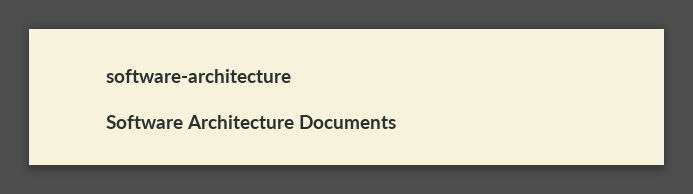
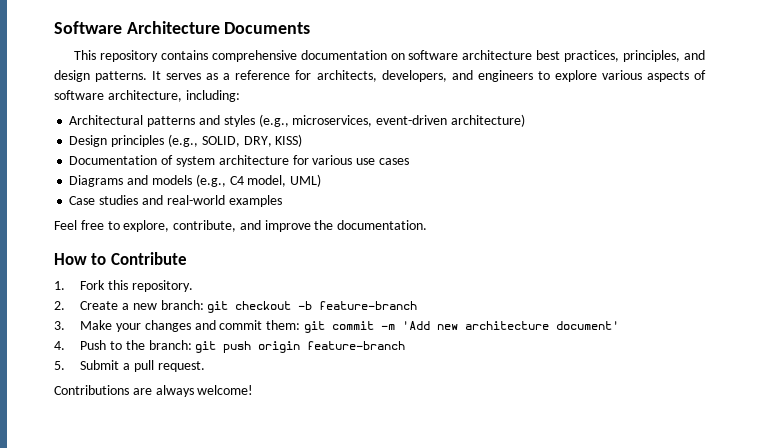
- software-architecture
+ This repository contains comprehensive documentation on software architecture best practices, principles, and design patterns. It serves as a reference for architects, developers, and engineers to explore various aspects of software architecture, including:
+ Architectural patterns and styles (e.g., microservices, event-driven architecture)
+ Design principles (e.g., SOLID, DRY, KISS)
+ Documentation of system architecture for various use cases
+ Diagrams and models (e.g., C4 model, UML)
+ Case studies and real-world examples
+ Feel free to explore, contribute, and improve the documentation.
+ How to Contribute
+ 1. Fork this repository.
+ 2. Create a new branch: git checkout -b feature-branch
+ 3. Make your changes and commit them: git commit -m 'Add new architecture document'
+ 4. Push to the branch: git push origin feature-branch
+ 5. Submit a pull request.
+ Contributions are always welcome!

